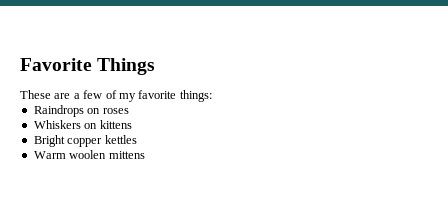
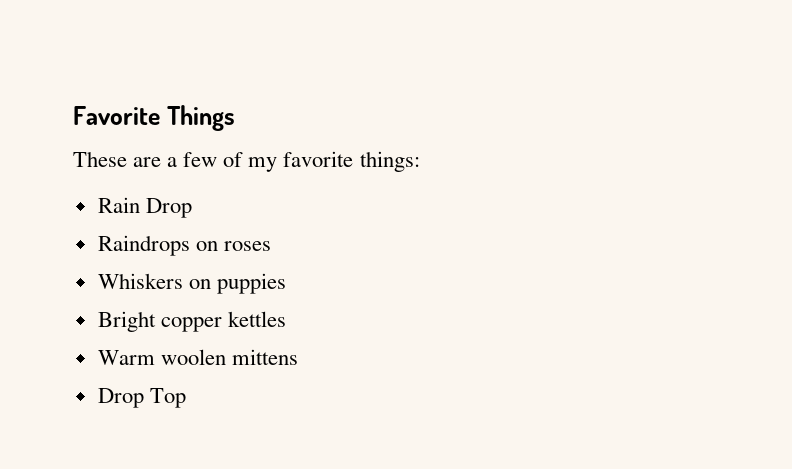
+ Rain Drop
- Whiskers on kittens
+ Whiskers on puppies
+ Drop Top

